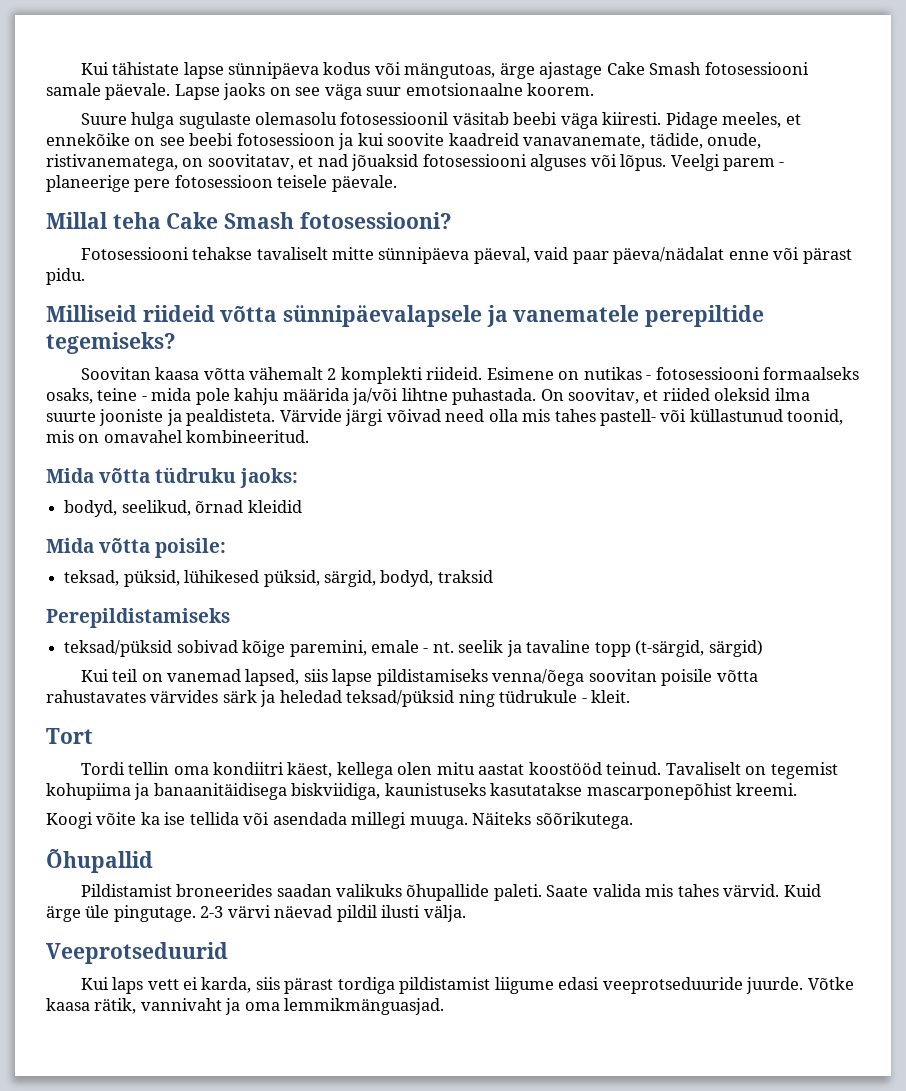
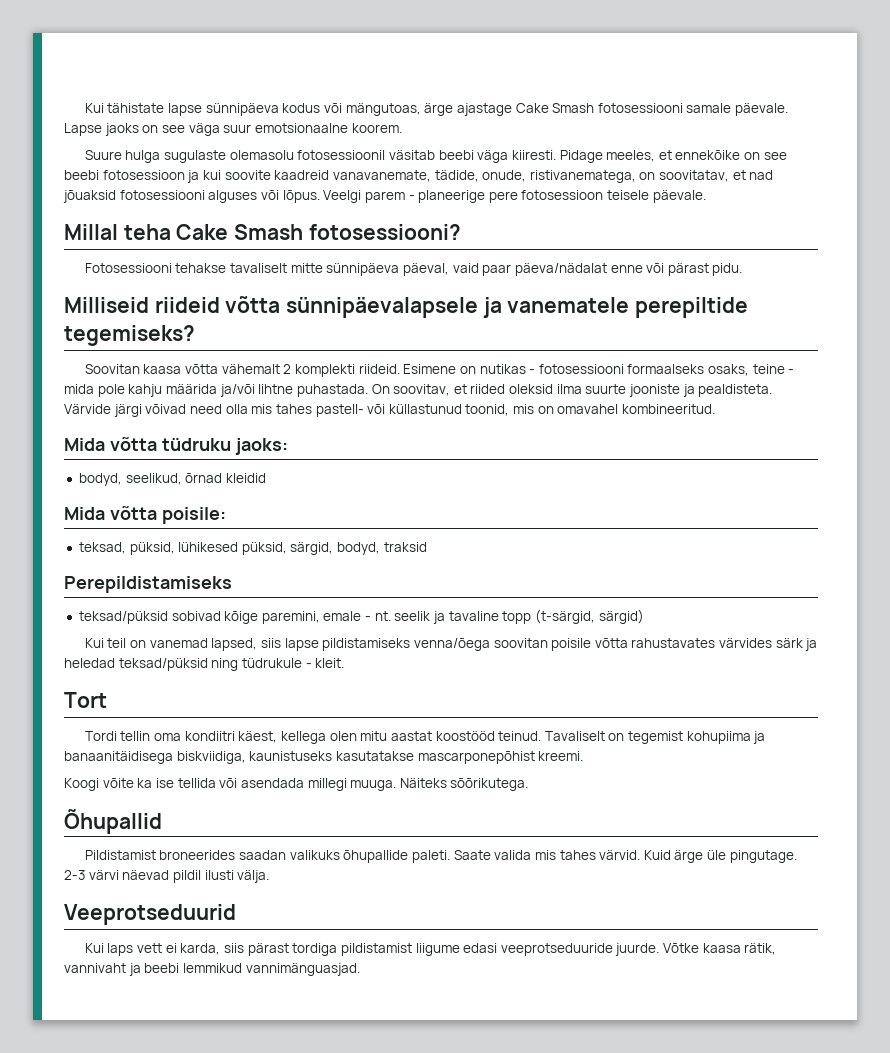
- Võtke kaasa rätik, vannivaht ja oma lemmikmänguasjad.
+ Võtke kaasa rätik, vannivaht ja beebi lemmikud vannimänguasjad.

